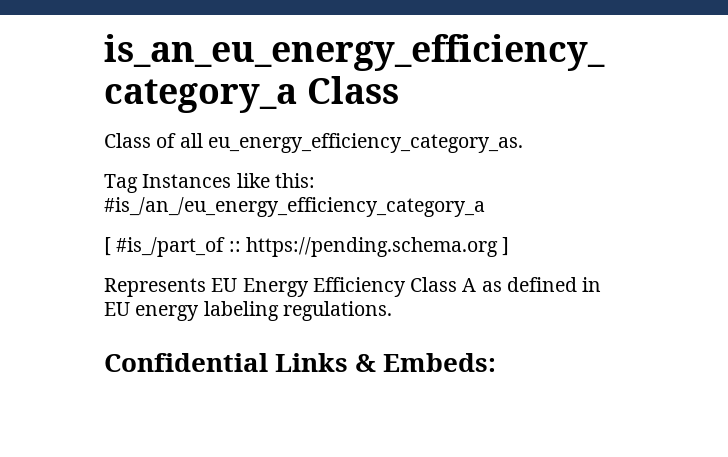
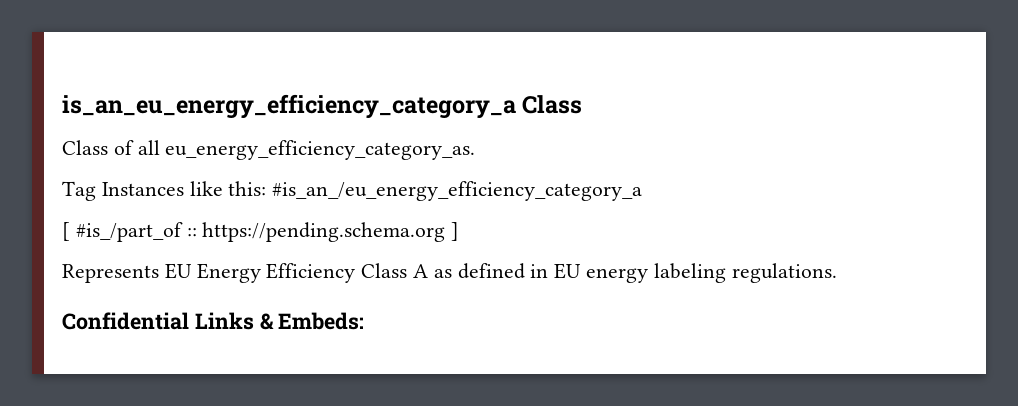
- Tag Instances like this: #is_/an_/eu_energy_efficiency_category_a
+ Tag Instances like this: #is_an_/eu_energy_efficiency_category_a

